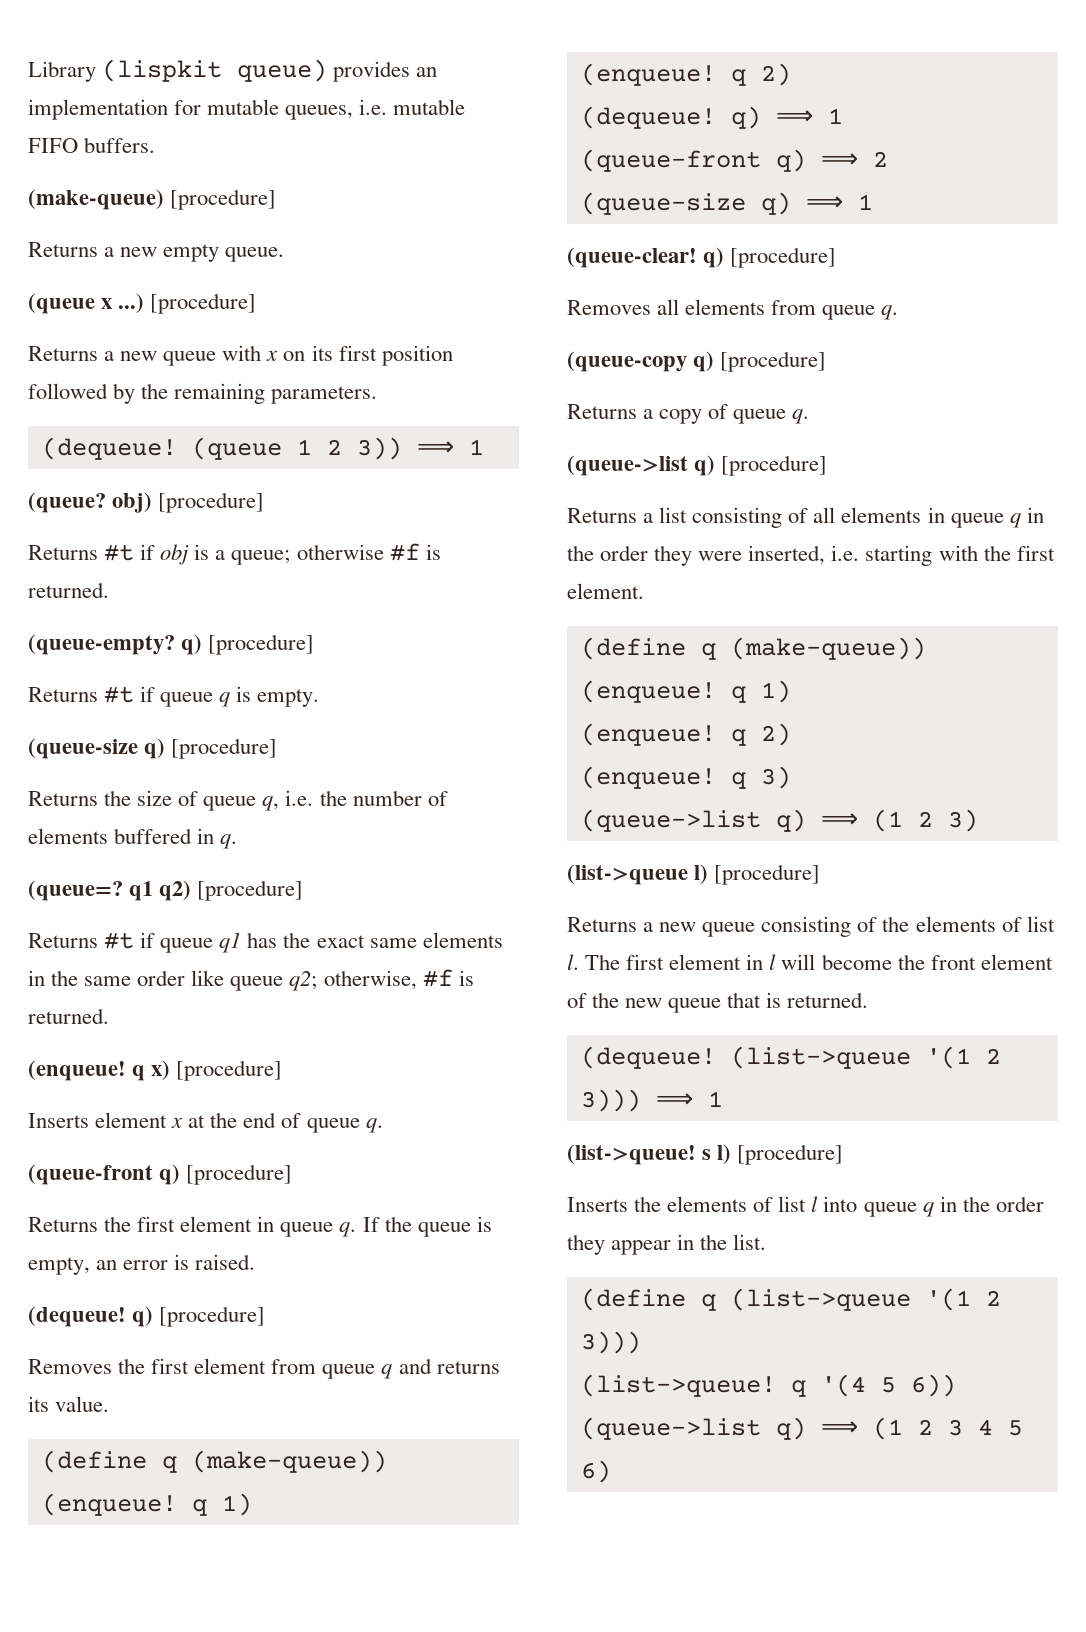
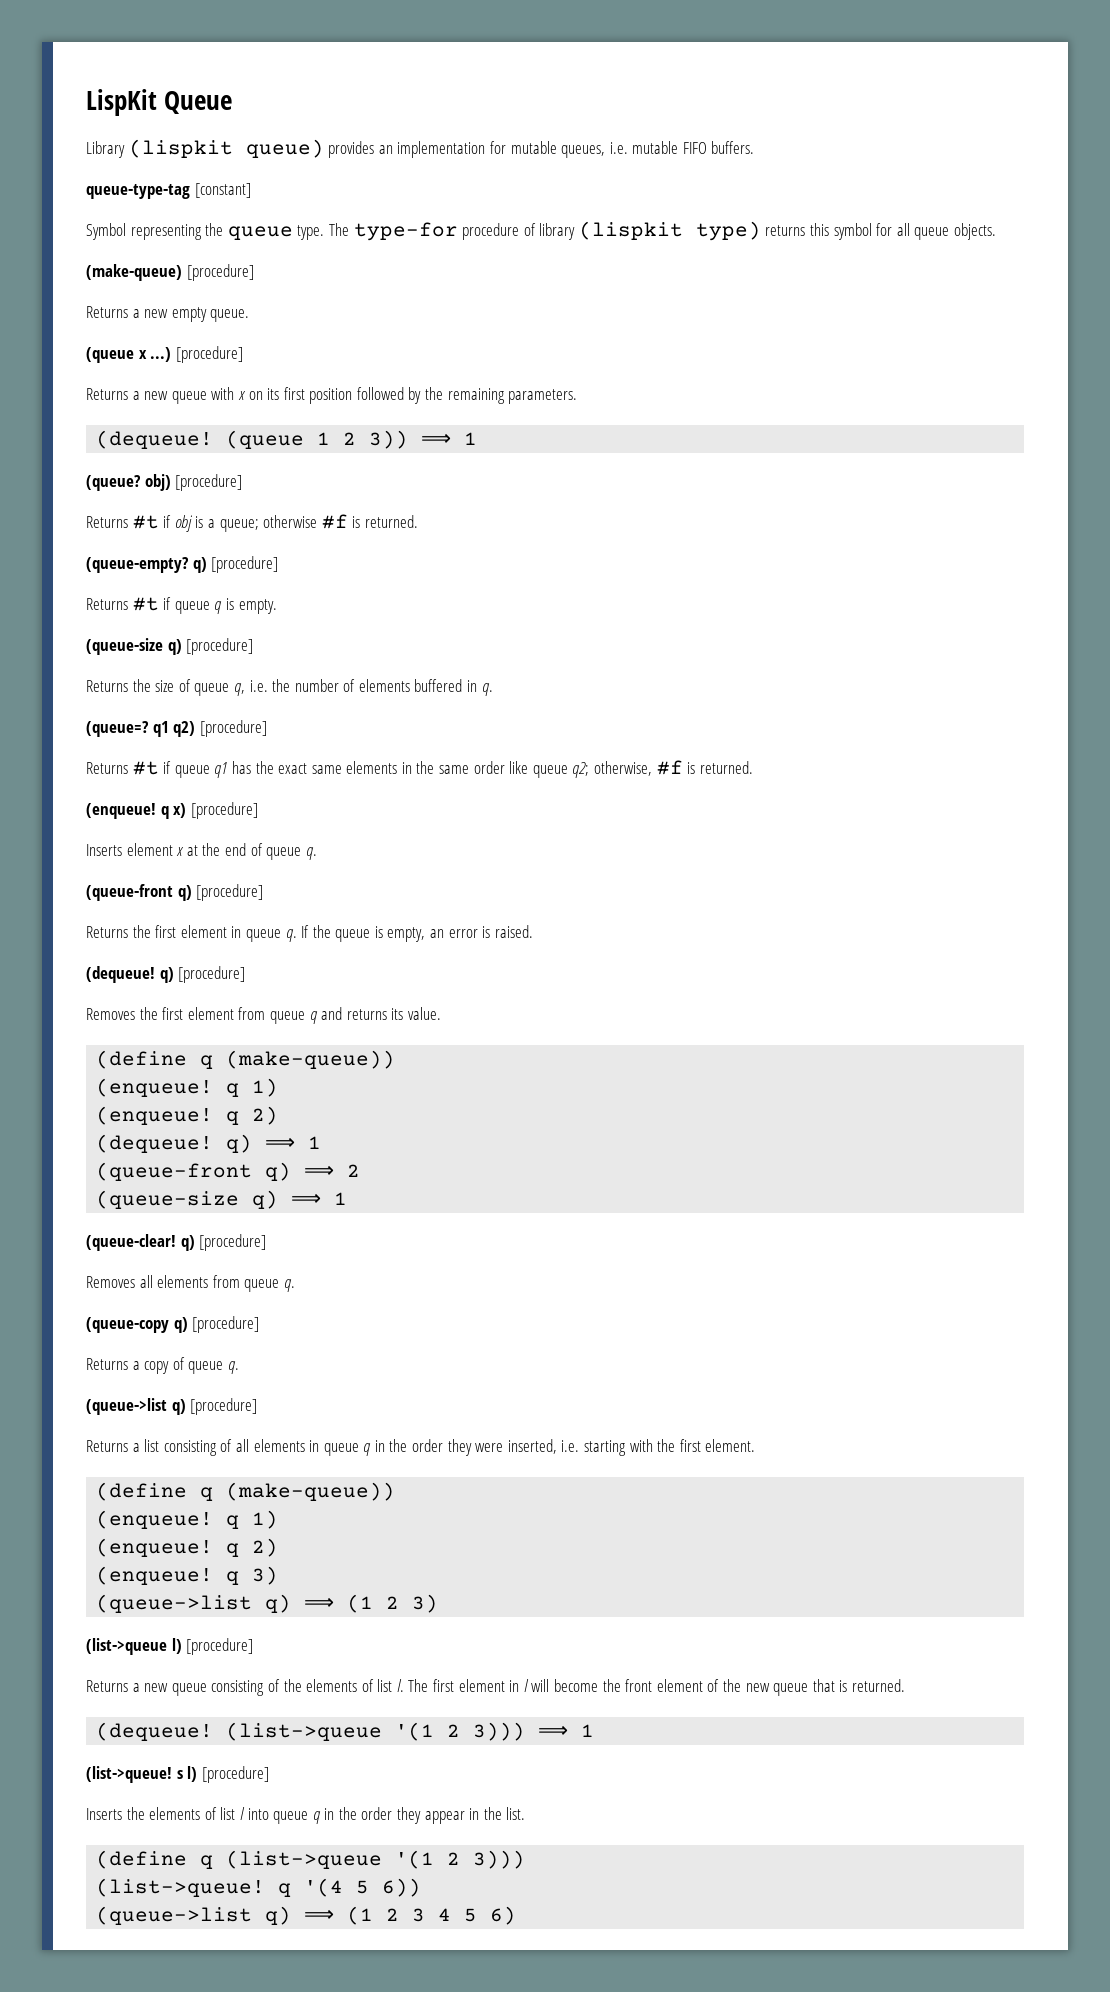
+ LispKit Queue
+ queue-type-tag [constant]
+ Symbol representing the queue type. The type-for procedure of library (lispkit type) returns this symbol for all queue objects.

